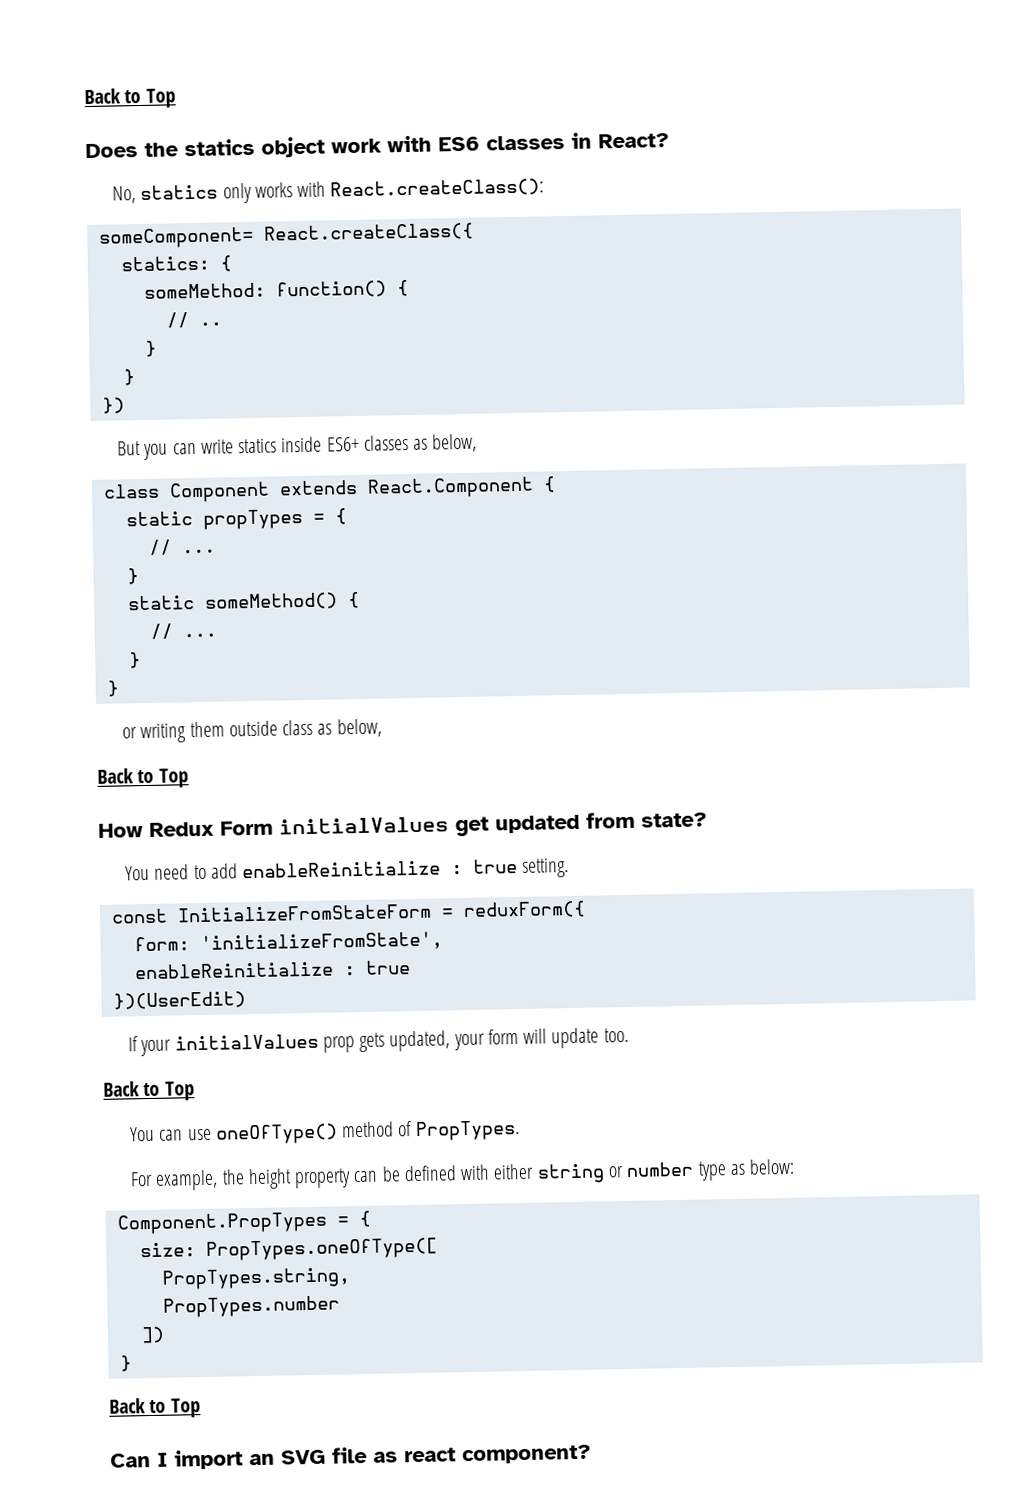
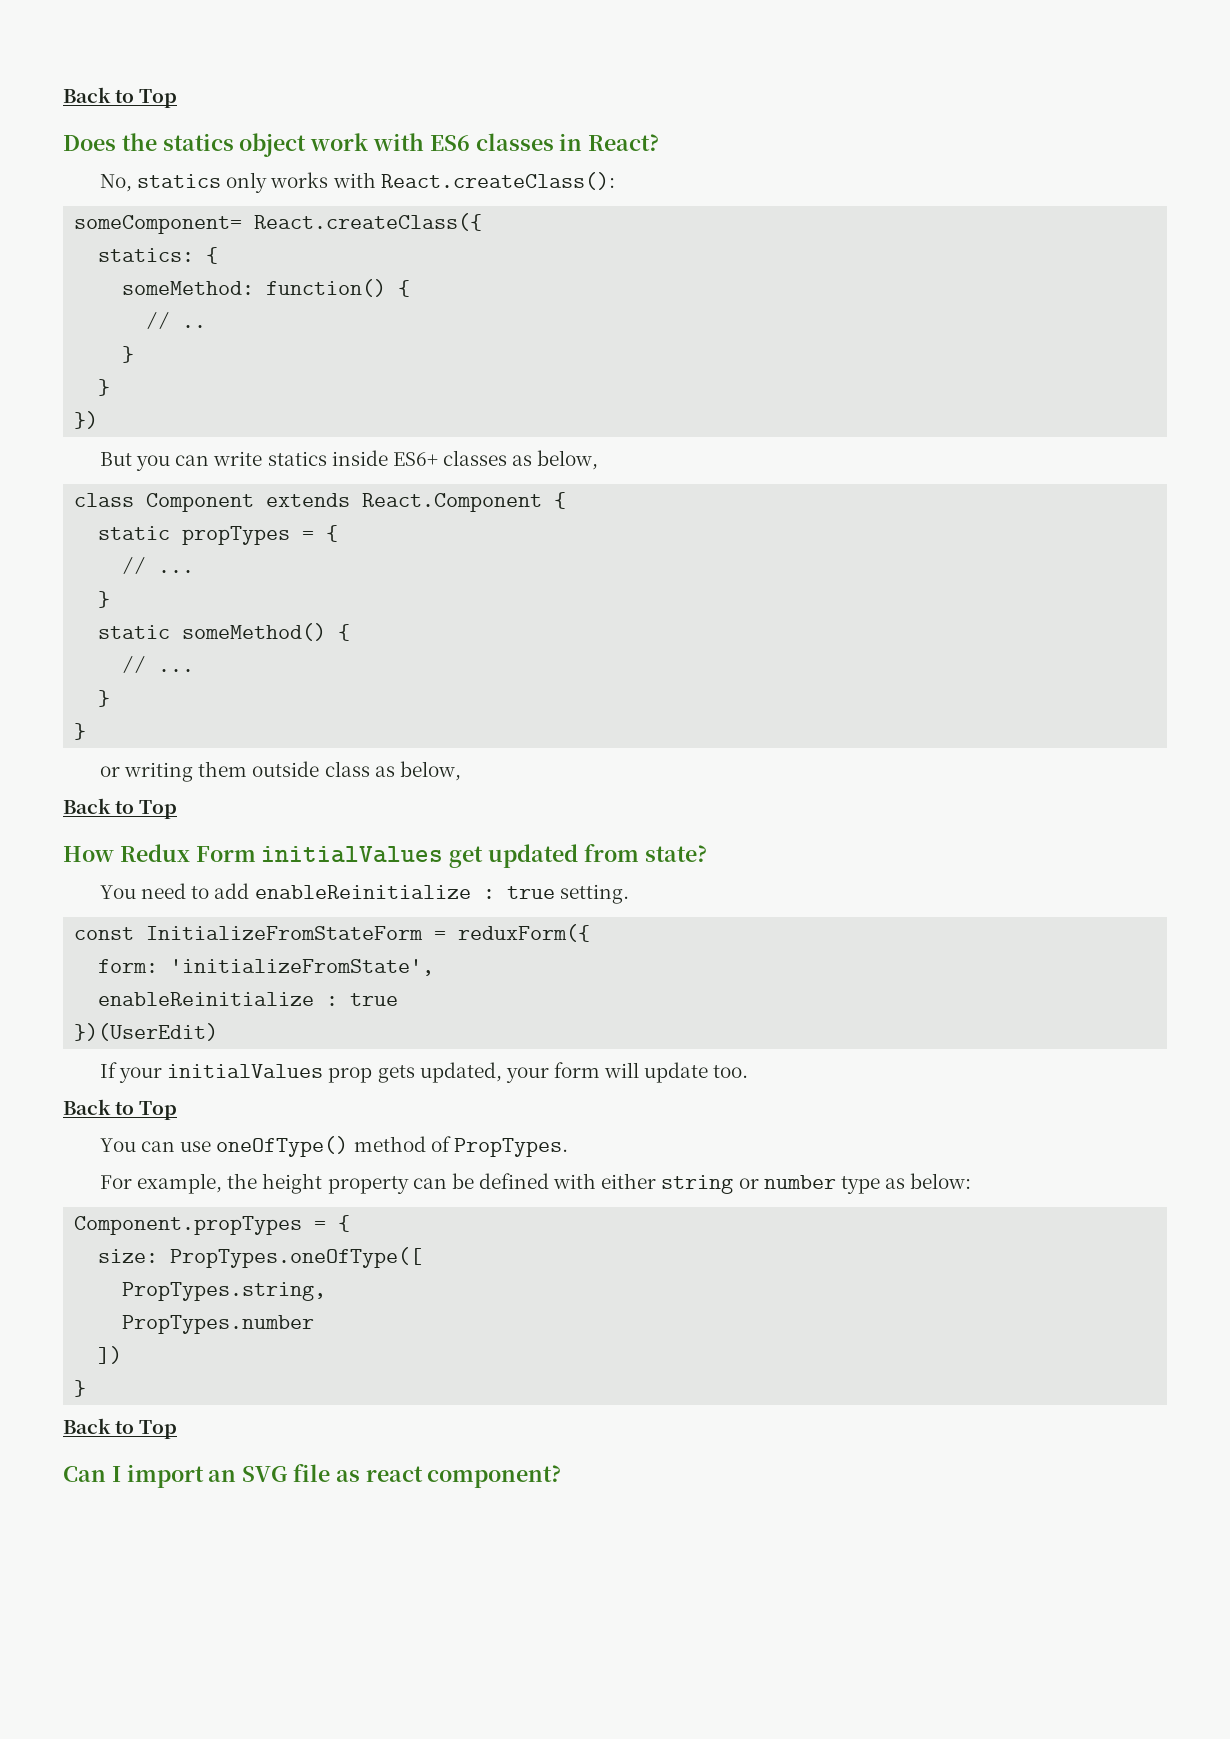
- Component.PropTypes = {
+ Component.propTypes = {

